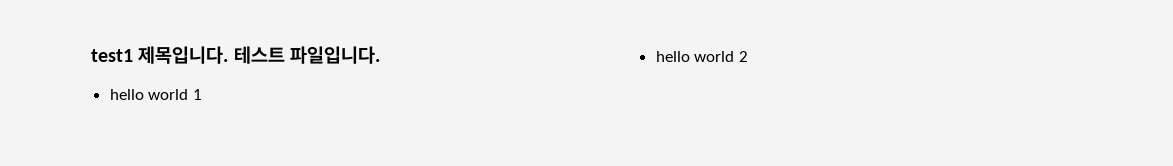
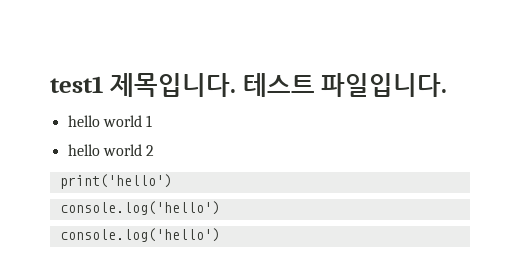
+ print('hello')
+ console.log('hello')
+ console.log('hello')

